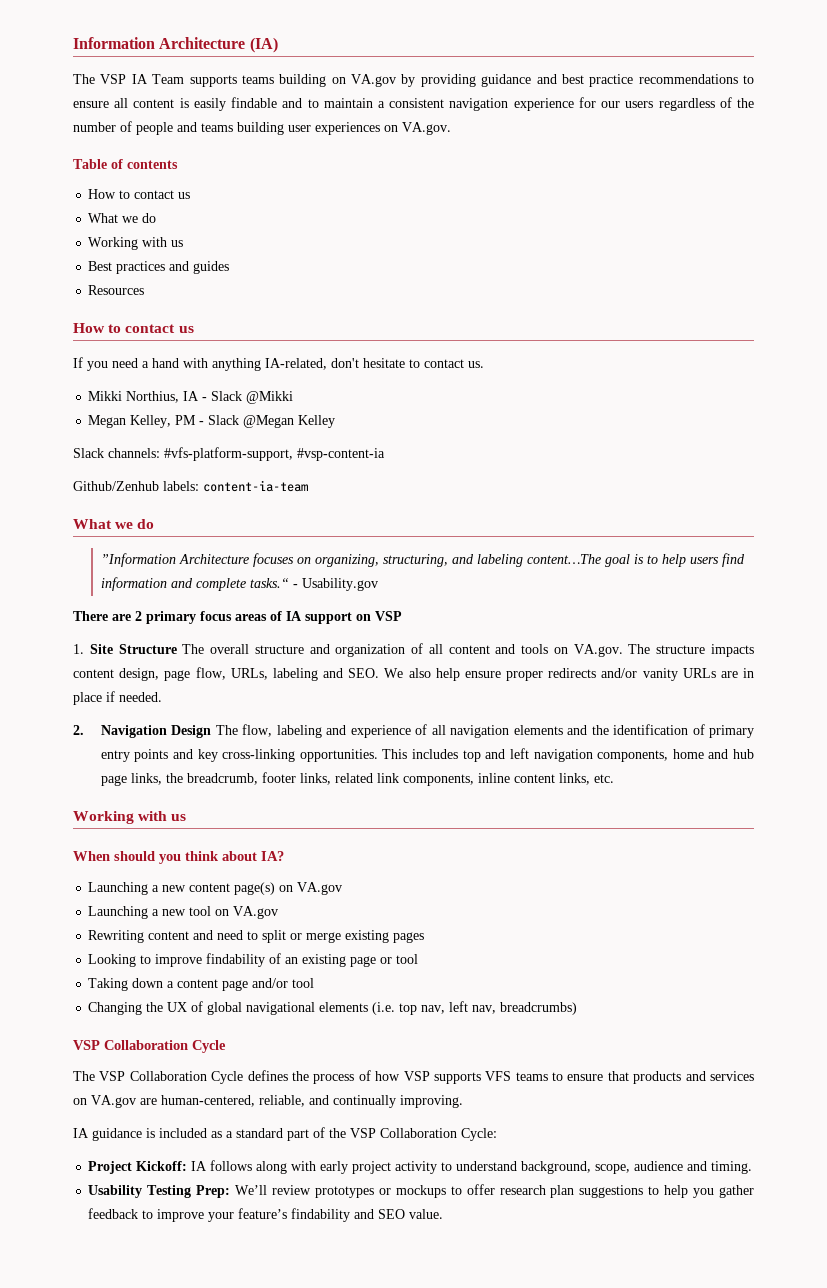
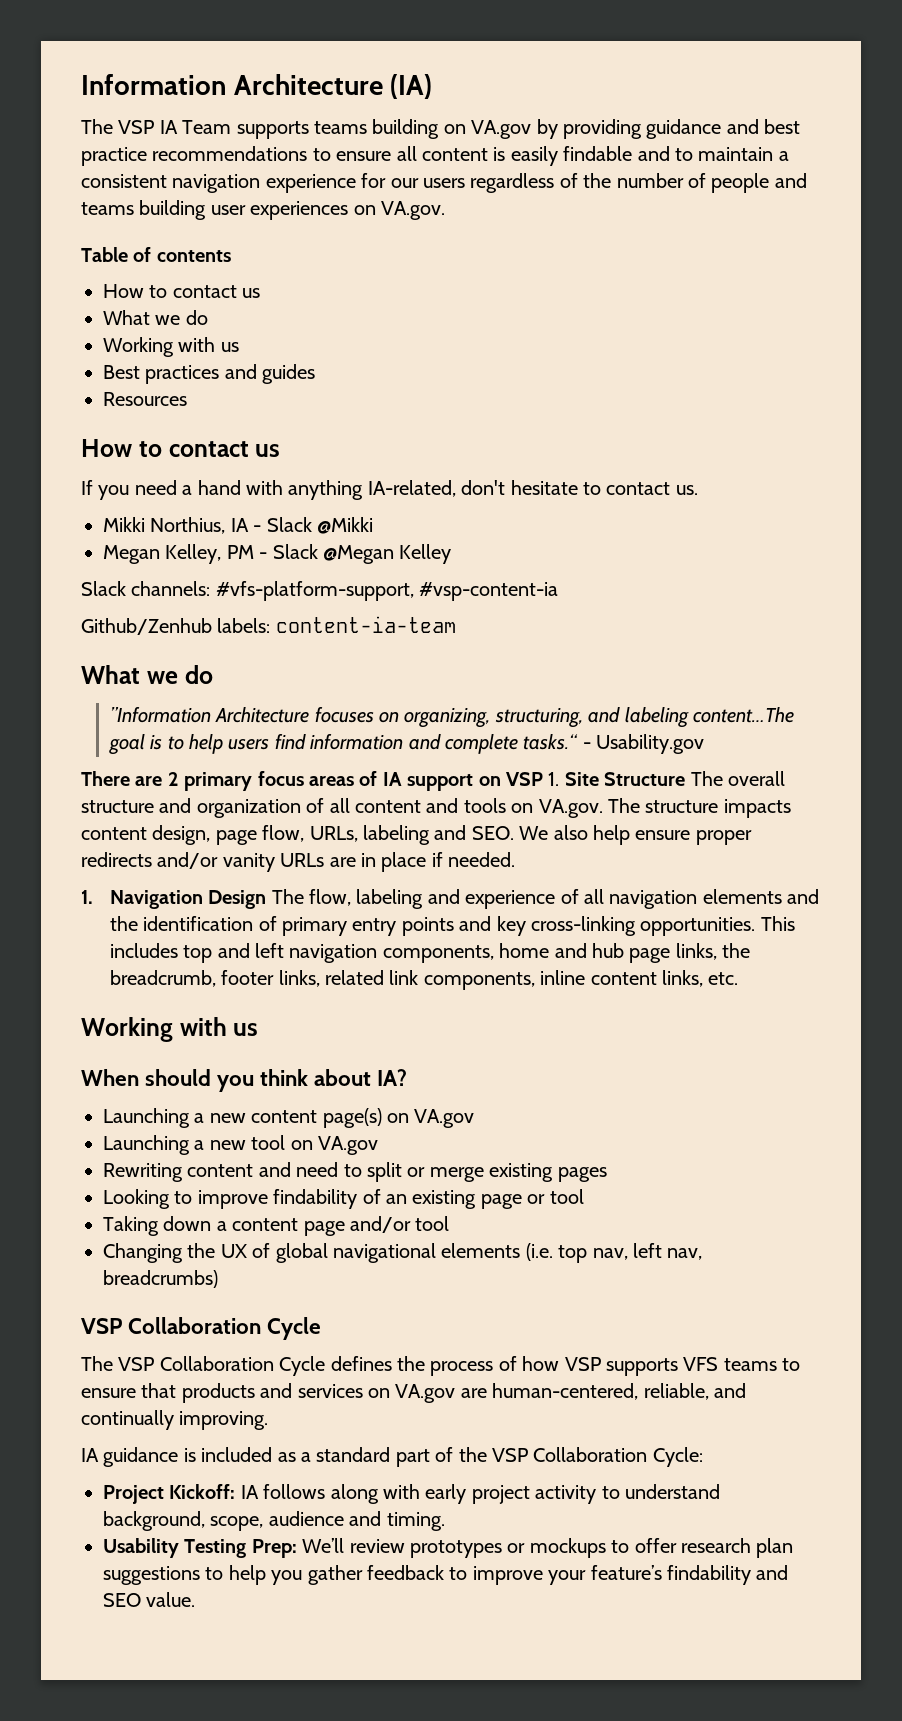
- There are 2 primary focus areas of IA support on VSP
- 1. Site Structure The overall structure and organization of all content and tools on VA.gov. The structure impacts content design, page flow, URLs, labeling and SEO. We also help ensure proper redirects and/or vanity URLs are in place if needed.
+ There are 2 primary focus areas of IA support on VSP 1. Site Structure The overall structure and organization of all content and tools on VA.gov. The structure impacts content design, page flow, URLs, labeling and SEO. We also help ensure proper redirects and/or vanity URLs are in place if needed.
- 2. Navigation Design The flow, labeling and experience of all navigation elements and the identification of primary entry points and key cross-linking opportunities.
+ 1. Navigation Design The flow, labeling and experience of all navigation elements and the identification of primary entry points and key cross-linking opportunities.

